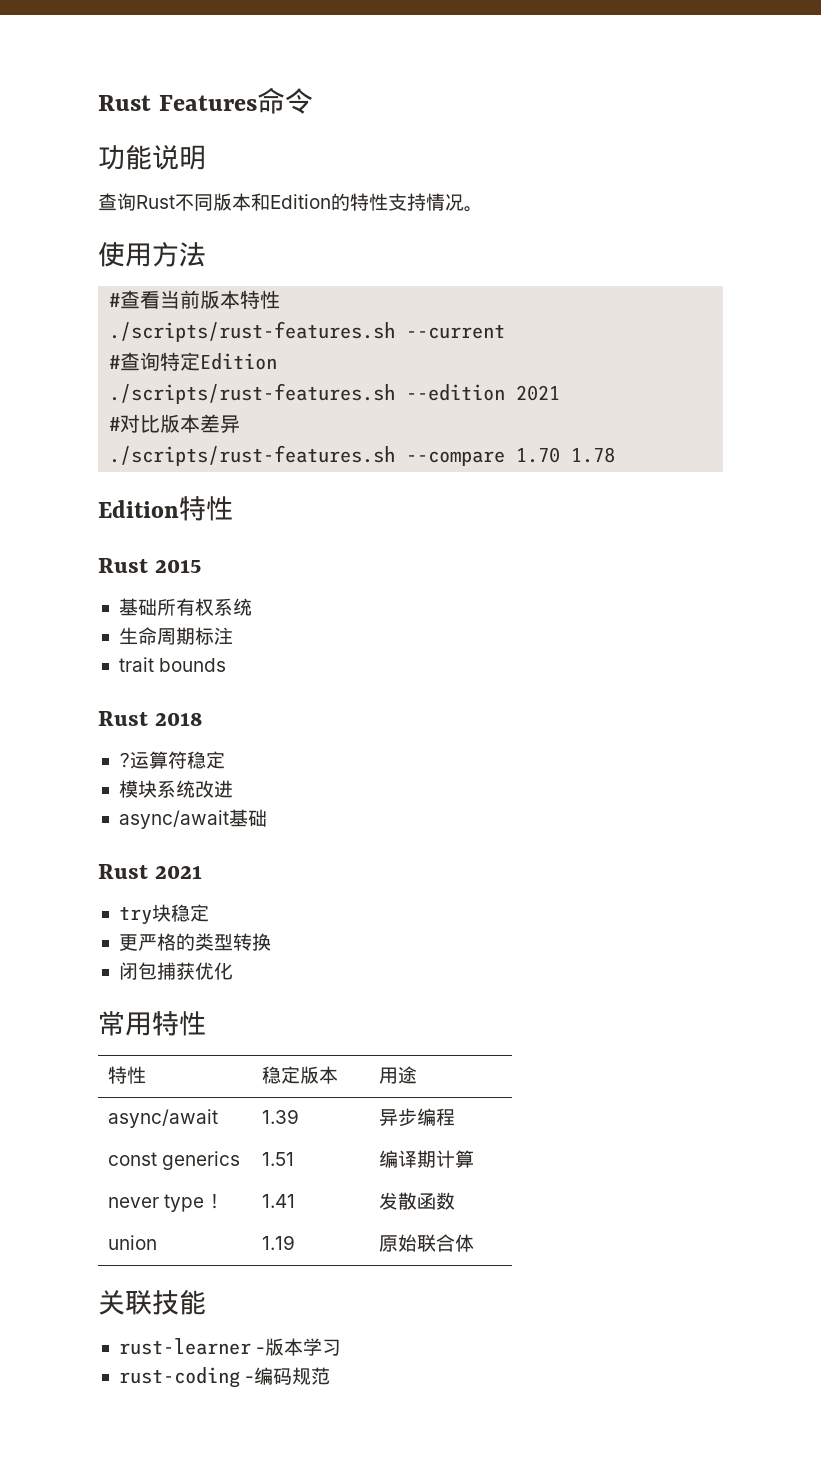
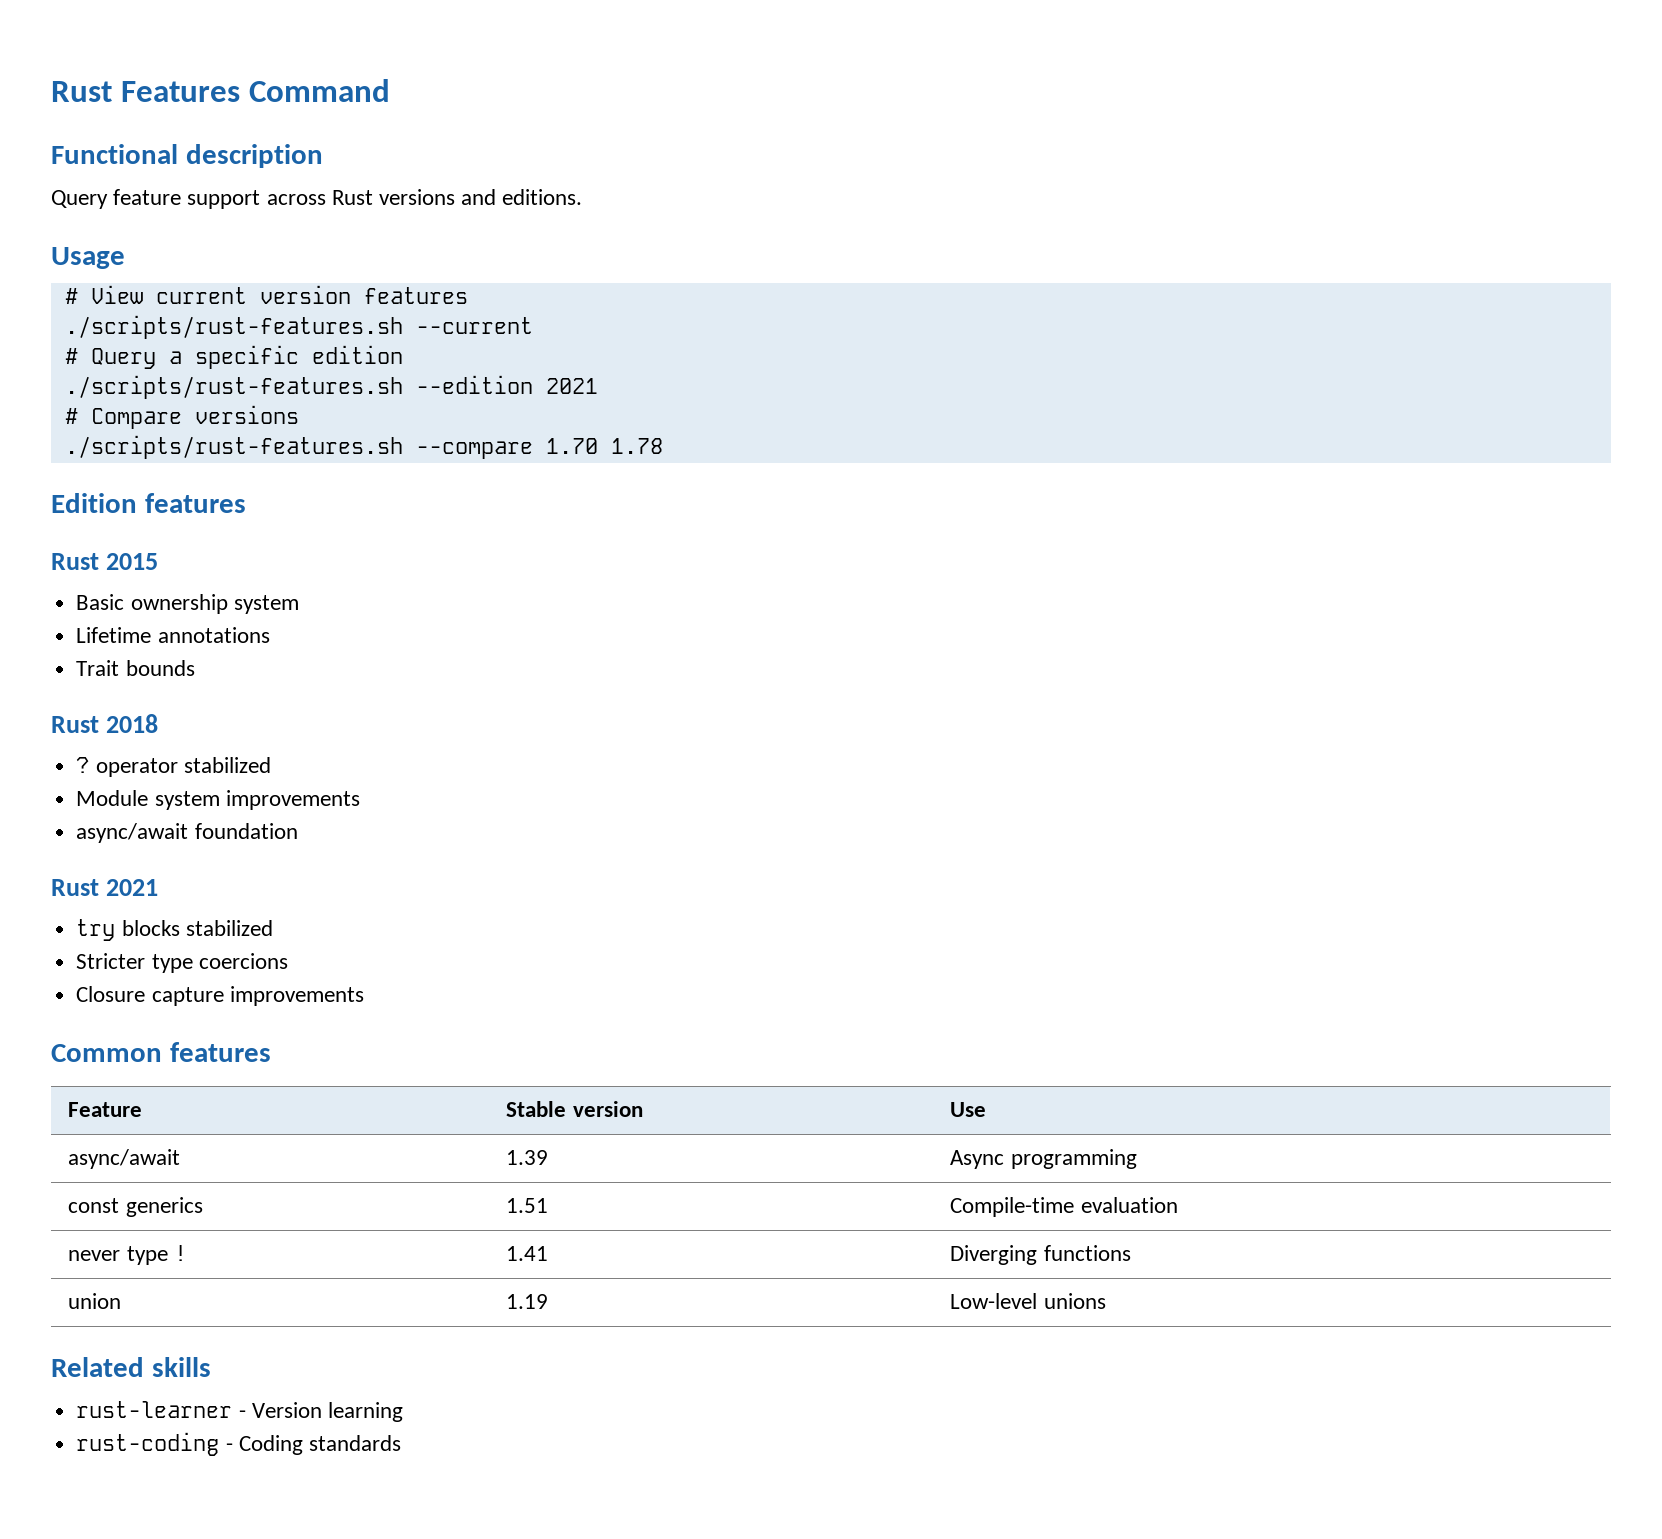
- Rust Features命令
- 功能说明
- 查询Rust不同版本和Edition的特性支持情况。
- 使用方法
- #查看当前版本特性
+ Rust Features Command
+ Functional description
+ Query feature support across Rust versions and editions.
+ Usage
+ # View current version features
- #查询特定Edition
+ # Query a specific edition
- #对比版本差异
+ # Compare versions
- Edition特性
+ Edition features
- 基础所有权系统
- 生命周期标注
- trait bounds
+ Basic ownership system
+ Lifetime annotations
+ Trait bounds
- ?运算符稳定
- 模块系统改进
- async/await基础
+ ? operator stabilized
+ Module system improvements
+ async/await foundation
- try块稳定
- 更严格的类型转换
- 闭包捕获优化
- 常用特性
- 特性 | 稳定版本 | 用途
+ try blocks stabilized
+ Stricter type coercions
+ Closure capture improvements
+ Common features
+ Feature | Stable version | Use
- async/await | 1.39 | 异步编程
+ async/await | 1.39 | Async programming
- const generics | 1.51 | 编译期计算
+ const generics | 1.51 | Compile-time evaluation
- never type ! | 1.41 | 发散函数
+ never type ! | 1.41 | Diverging functions
- union | 1.19 | 原始联合体
- 关联技能
+ union | 1.19 | Low-level unions
+ Related skills
- rust-learner -版本学习
+ rust-learner - Version learning
- rust-coding -编码规范
+ rust-coding - Coding standards

